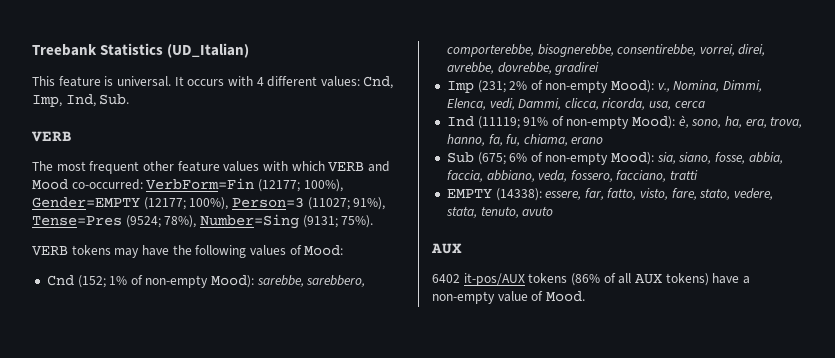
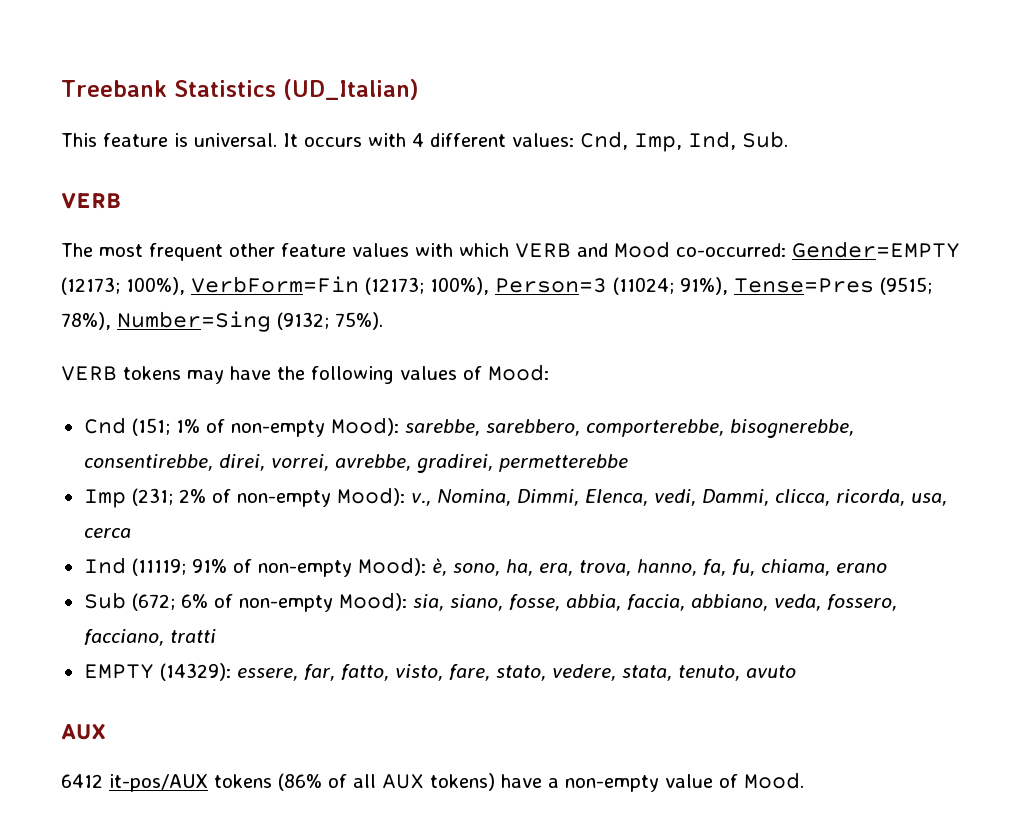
- The most frequent other feature values with which VERB and Mood co-occurred: VerbForm=Fin (12177; 100%), Gender=EMPTY (12177; 100%), Person=3 (11027; 91%), Tense=Pres (9524; 78%), Number=Sing (9131; 75%).
+ The most frequent other feature values with which VERB and Mood co-occurred: Gender=EMPTY (12173; 100%), VerbForm=Fin (12173; 100%), Person=3 (11024; 91%), Tense=Pres (9515; 78%), Number=Sing (9132; 75%).
- Cnd (152; 1% of non-empty Mood): sarebbe, sarebbero, comporterebbe, bisognerebbe, consentirebbe, vorrei, direi, avrebbe, dovrebbe, gradirei
+ Cnd (151; 1% of non-empty Mood): sarebbe, sarebbero, comporterebbe, bisognerebbe, consentirebbe, direi, vorrei, avrebbe, gradirei, permetterebbe
- Sub (675; 6% of non-empty Mood): sia, siano, fosse, abbia, faccia, abbiano, veda, fossero, facciano, tratti
+ Sub (672; 6% of non-empty Mood): sia, siano, fosse, abbia, faccia, abbiano, veda, fossero, facciano, tratti
- EMPTY (14338): essere, far, fatto, visto, fare, stato, vedere, stata, tenuto, avuto
+ EMPTY (14329): essere, far, fatto, visto, fare, stato, vedere, stata, tenuto, avuto
- 6402 it-pos/AUX tokens (86% of all AUX tokens) have a non-empty value of Mood.
+ 6412 it-pos/AUX tokens (86% of all AUX tokens) have a non-empty value of Mood.

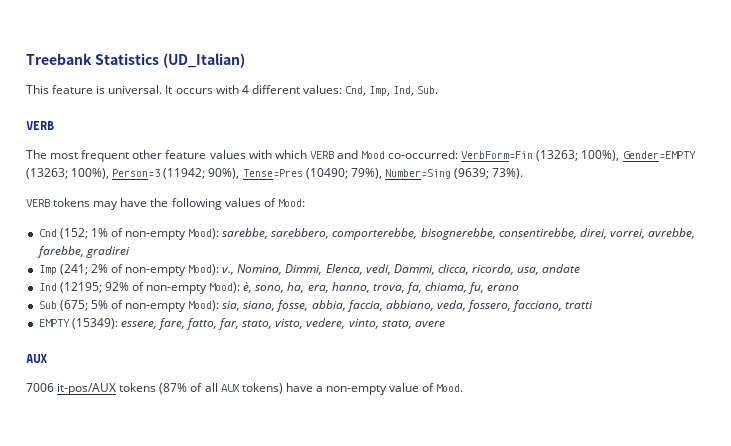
- The most frequent other feature values with which VERB and Mood co-occurred: Gender=EMPTY (12173; 100%), VerbForm=Fin (12173; 100%), Person=3 (11024; 91%), Tense=Pres (9515; 78%), Number=Sing (9132; 75%).
+ The most frequent other feature values with which VERB and Mood co-occurred: VerbForm=Fin (13263; 100%), Gender=EMPTY (13263; 100%), Person=3 (11942; 90%), Tense=Pres (10490; 79%), Number=Sing (9639; 73%).
- Cnd (151; 1% of non-empty Mood): sarebbe, sarebbero, comporterebbe, bisognerebbe, consentirebbe, direi, vorrei, avrebbe, gradirei, permetterebbe
+ Cnd (152; 1% of non-empty Mood): sarebbe, sarebbero, comporterebbe, bisognerebbe, consentirebbe, direi, vorrei, avrebbe, farebbe, gradirei
- Imp (231; 2% of non-empty Mood): v., Nomina, Dimmi, Elenca, vedi, Dammi, clicca, ricorda, usa, cerca
+ Imp (241; 2% of non-empty Mood): v., Nomina, Dimmi, Elenca, vedi, Dammi, clicca, ricorda, usa, andate
- Ind (11119; 91% of non-empty Mood): è, sono, ha, era, trova, hanno, fa, fu, chiama, erano
+ Ind (12195; 92% of non-empty Mood): è, sono, ha, era, hanno, trova, fa, chiama, fu, erano
- Sub (672; 6% of non-empty Mood): sia, siano, fosse, abbia, faccia, abbiano, veda, fossero, facciano, tratti
+ Sub (675; 5% of non-empty Mood): sia, siano, fosse, abbia, faccia, abbiano, veda, fossero, facciano, tratti
- EMPTY (14329): essere, far, fatto, visto, fare, stato, vedere, stata, tenuto, avuto
+ EMPTY (15349): essere, fare, fatto, far, stato, visto, vedere, vinto, stata, avere
- 6412 it-pos/AUX tokens (86% of all AUX tokens) have a non-empty value of Mood.
+ 7006 it-pos/AUX tokens (87% of all AUX tokens) have a non-empty value of Mood.

